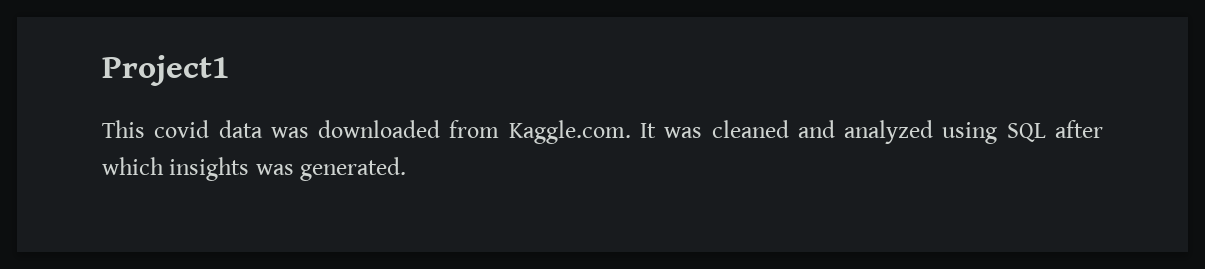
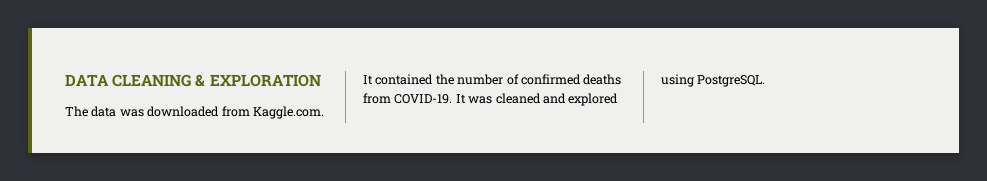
- Project1
- This covid data was downloaded from Kaggle.com. It was cleaned and analyzed using SQL after which insights was generated.
+ DATA CLEANING & EXPLORATION
+ The data was downloaded from Kaggle.com. It contained the number of confirmed deaths from COVID-19. It was cleaned and explored using PostgreSQL.

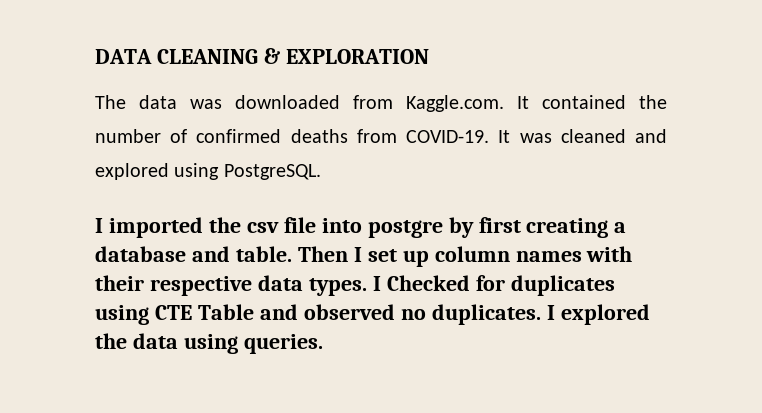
+ I imported the csv file into postgre by first creating a database and table. Then I set up column names with their respective data types. I Checked for duplicates using CTE Table and observed no duplicates. I explored the data using queries.

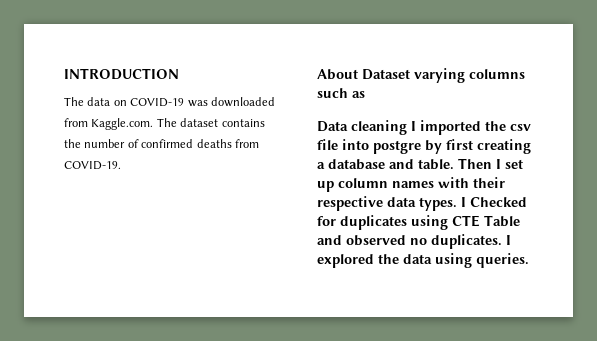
- DATA CLEANING & EXPLORATION
+ INTRODUCTION
- The data was downloaded from Kaggle.com. It contained the number of confirmed deaths from COVID-19. It was cleaned and explored using PostgreSQL.
- I imported the csv file into postgre by first creating a database and table.
+ The data on COVID-19 was downloaded from Kaggle.com. The dataset contains the number of confirmed deaths from COVID-19.
+ About Dataset varying columns such as
+ Data cleaning I imported the csv file into postgre by first creating a database and table.

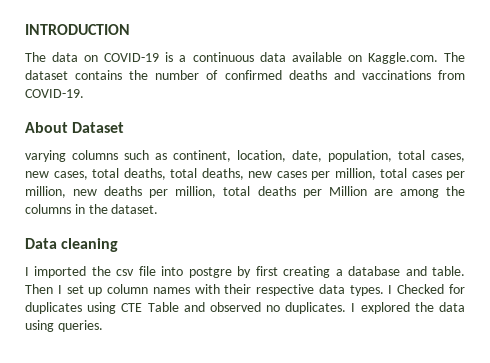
- The data on COVID-19 was downloaded from Kaggle.com. The dataset contains the number of confirmed deaths from COVID-19.
+ The data on COVID-19 is a continuous data available on Kaggle.com. The dataset contains the number of confirmed deaths and vaccinations from COVID-19.
- About Dataset varying columns such as
+ About Dataset
+ varying columns such as continent, location, date, population, total cases, new cases, total deaths, total deaths, new cases per million, total cases per million, new deaths per million, total deaths per Million are among the columns in the dataset.
- Data cleaning I imported the csv file into postgre by first creating a database and table.
+ Data cleaning
+ I imported the csv file into postgre by first creating a database and table.

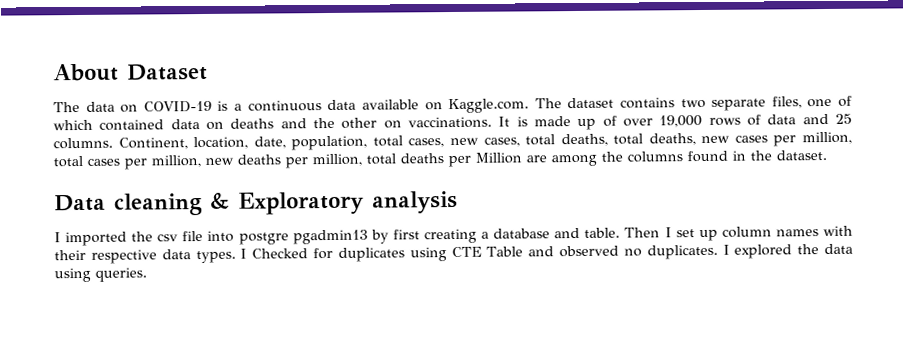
- INTRODUCTION
+ About Dataset
- The data on COVID-19 is a continuous data available on Kaggle.com. The dataset contains the number of confirmed deaths and vaccinations from COVID-19.
- About Dataset
- varying columns such as continent, location, date, population, total cases, new cases, total deaths, total deaths, new cases per million, total cases per million, new deaths per million, total deaths per Million are among the columns in the dataset.
+ The data on COVID-19 is a continuous data available on Kaggle.com. The dataset contains two separate files, one of which contained data on deaths and the other on vaccinations. It is made up of over 19,000 rows of data and 25 columns. Continent, location, date, population, total cases, new cases, total deaths, total deaths, new cases per million, total cases per million, new deaths per million, total deaths per Million are among the columns found in the dataset.
- Data cleaning
+ Data cleaning & Exploratory analysis
- I imported the csv file into postgre by first creating a database and table.
+ I imported the csv file into postgre pgadmin13 by first creating a database and table.

